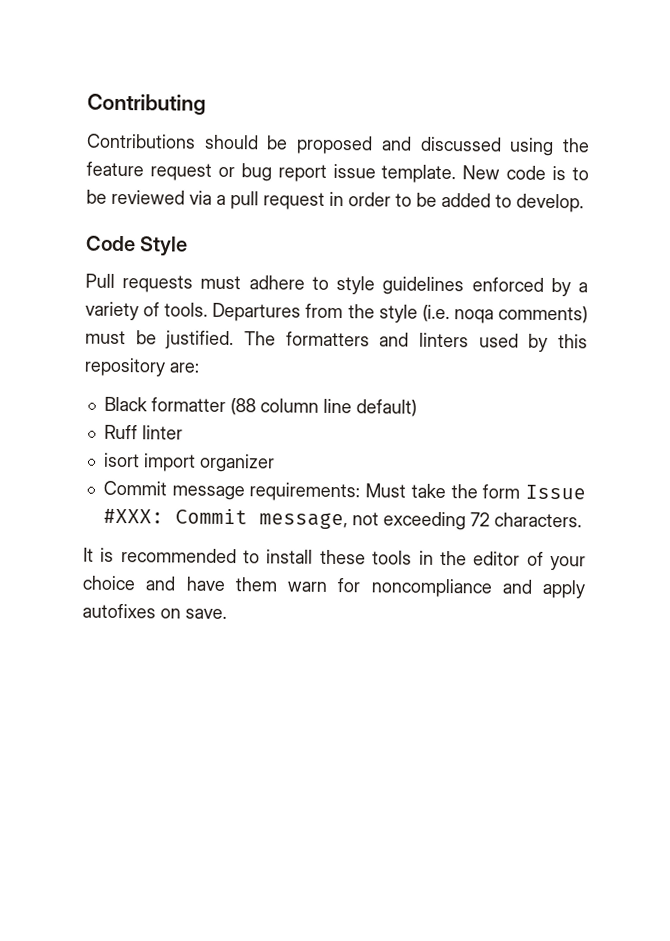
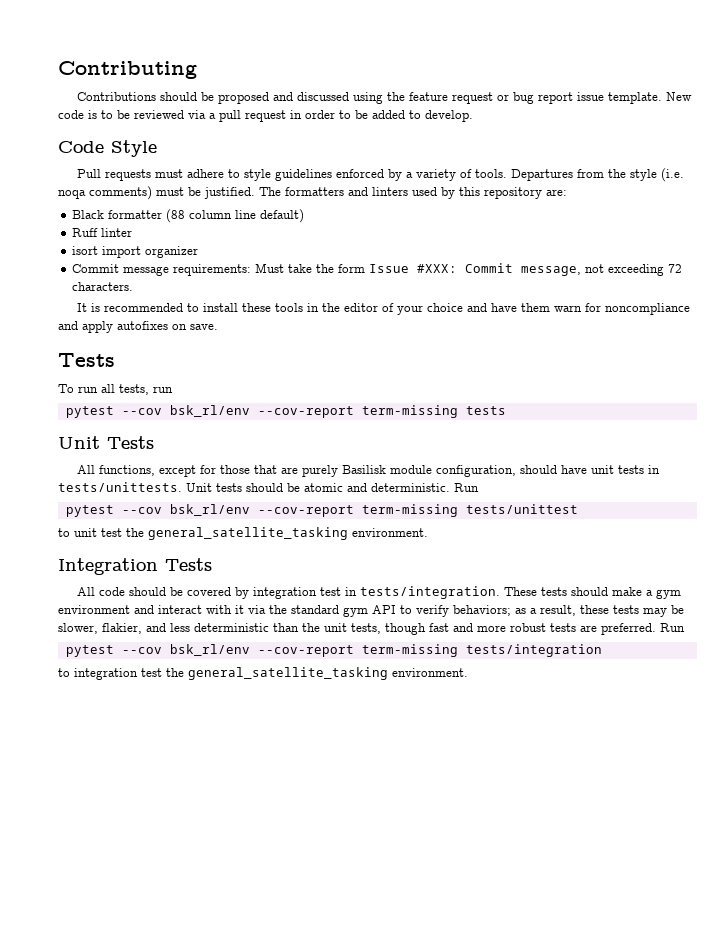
  It is recommended to install these tools in the editor of your choice and have them warn for noncompliance and apply autofixes on save.
+ Tests
+ To run all tests, run
+ pytest --cov bsk_rl/env --cov-report term-missing tests
+ Unit Tests
+ All functions, except for those that are purely Basilisk module configuration, should have unit tests in tests/unittests. Unit tests should be atomic and deterministic. Run
+ pytest --cov bsk_rl/env --cov-report term-missing tests/unittest
+ to unit test the general_satellite_tasking environment.
+ Integration Tests
+ All code should be covered by integration test in tests/integration. These tests should make a gym environment and interact with it via the standard gym API to verify behaviors; as a result, these tests may be slower, flakier, and less deterministic than the unit tests, though fast and more robust tests are preferred. Run
+ pytest --cov bsk_rl/env --cov-report term-missing tests/integration
+ to integration test the general_satellite_tasking environment.

